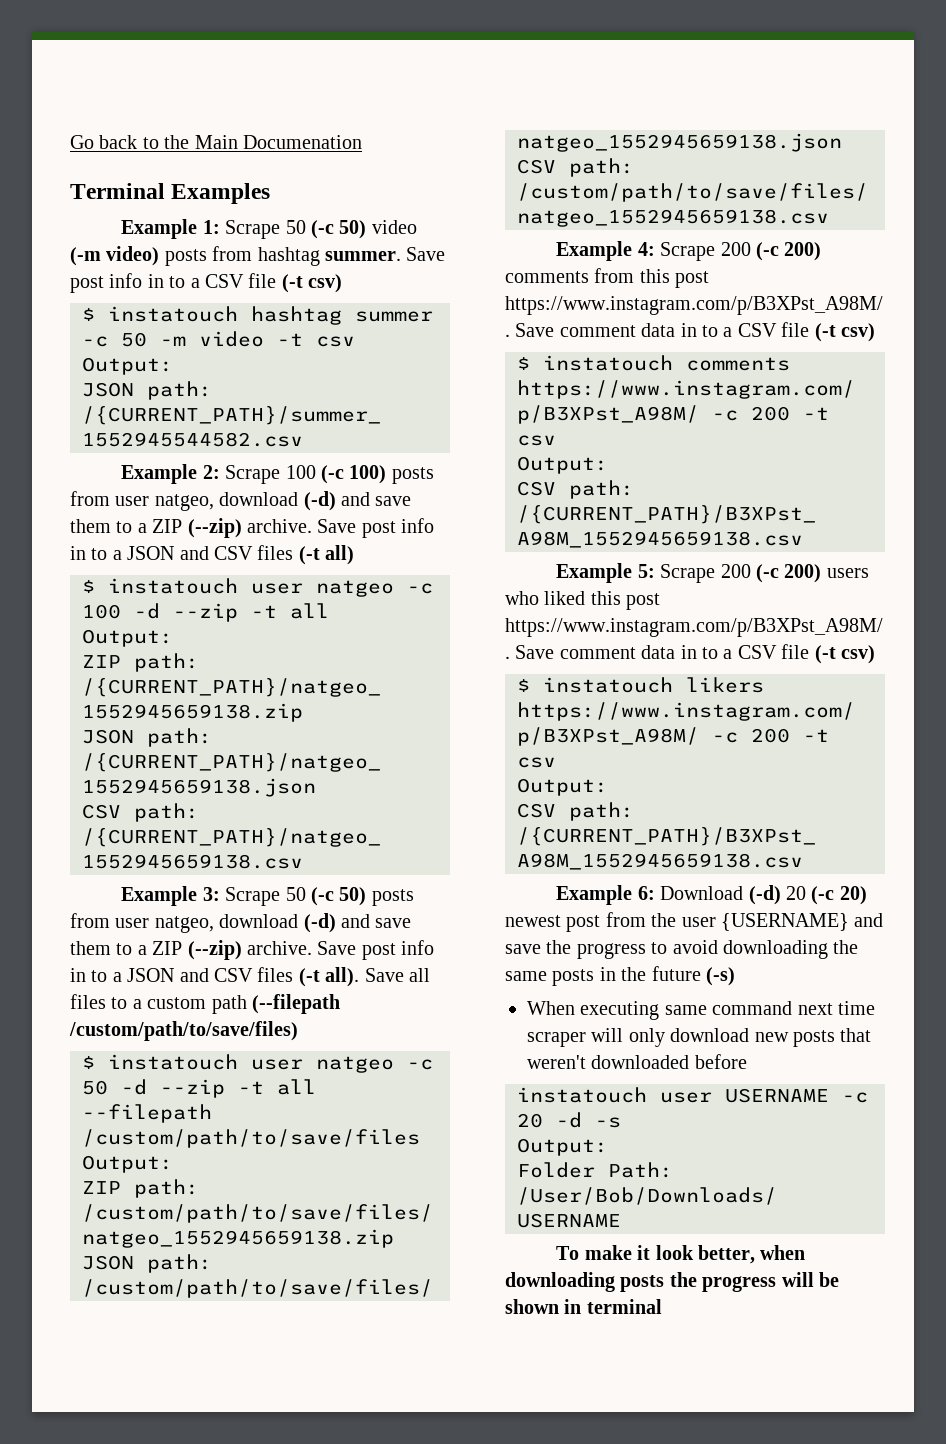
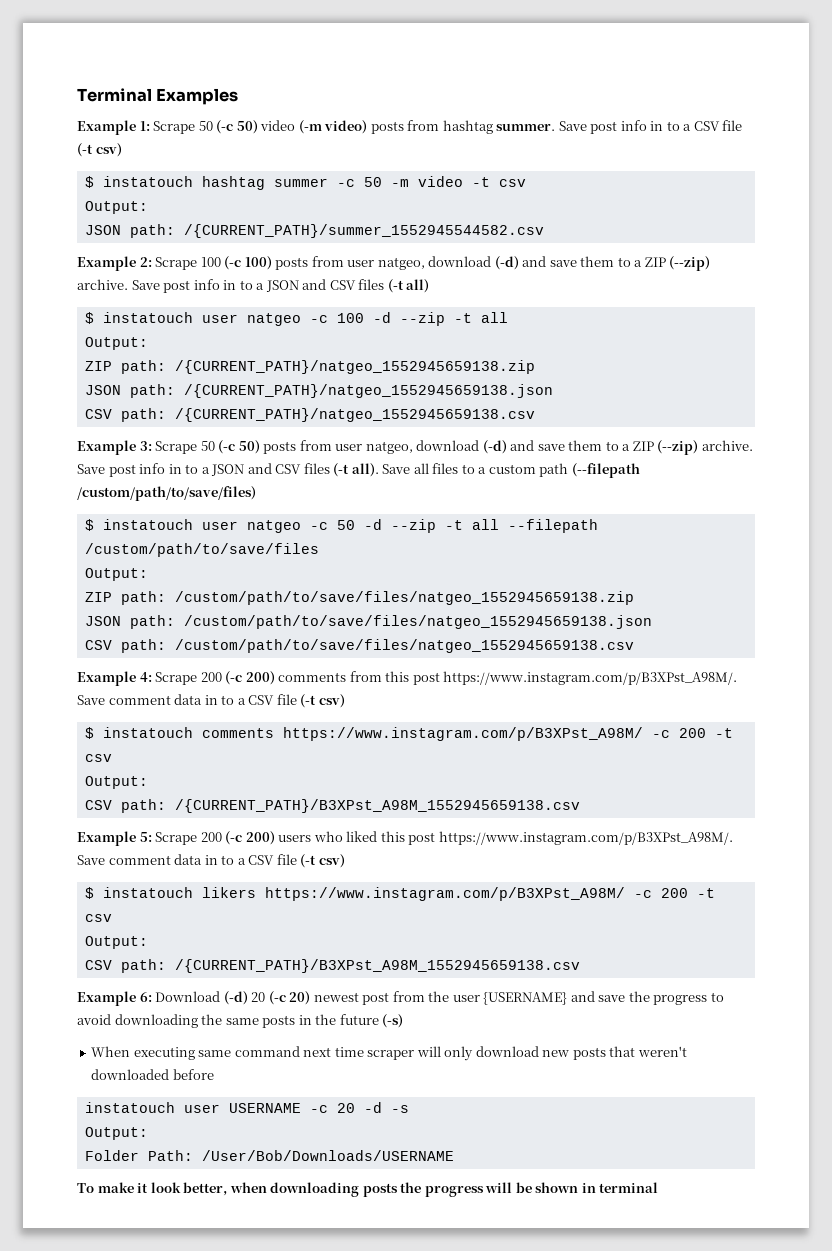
- Go back to the Main Documenation

